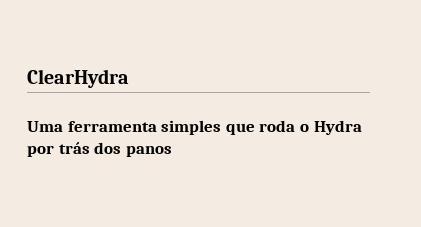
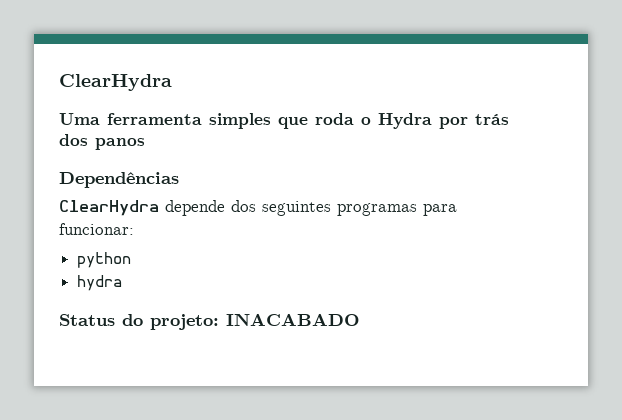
+ Dependências
+ ClearHydra depende dos seguintes programas para funcionar:
+ python
+ hydra
+ Status do projeto: INACABADO

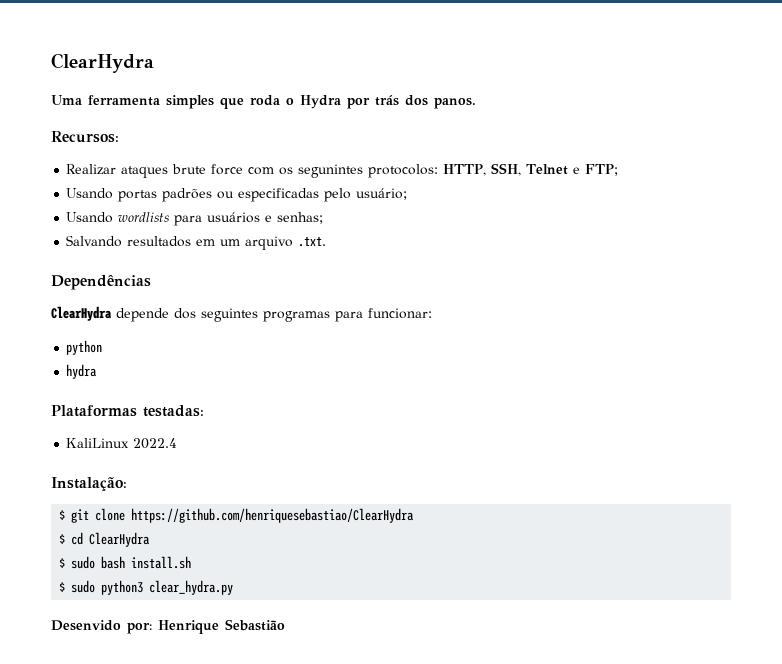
- Uma ferramenta simples que roda o Hydra por trás dos panos
+ Uma ferramenta simples que roda o Hydra por trás dos panos.
+ Recursos:
+ Realizar ataques brute force com os segunintes protocolos: HTTP, SSH, Telnet e FTP;
+ Usando portas padrões ou especificadas pelo usuário;
+ Usando wordlists para usuários e senhas;
+ Salvando resultados em um arquivo .txt.
- Status do projeto: INACABADO
+ Plataformas testadas:
+ KaliLinux 2022.4
+ Instalação:
+ $ git clone https://github.com/henriquesebastiao/ClearHydra
+ $ cd ClearHydra
+ $ sudo bash install.sh
+ $ sudo python3 clear_hydra.py
+ Desenvido por: Henrique Sebastião

